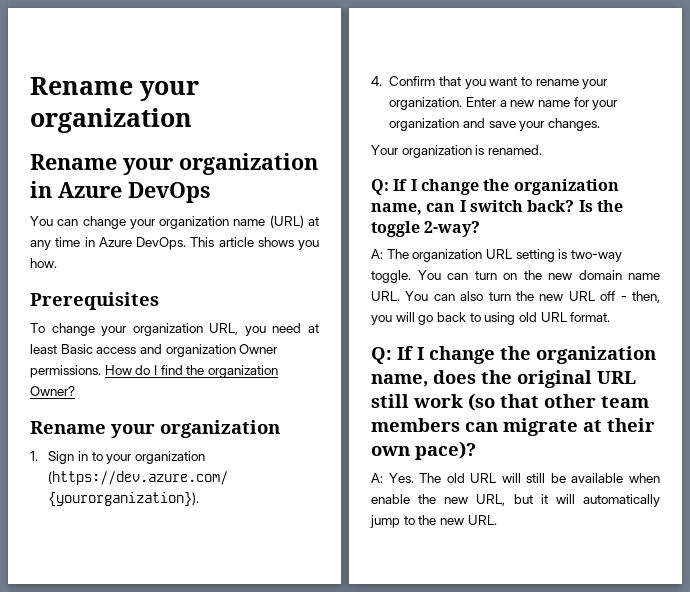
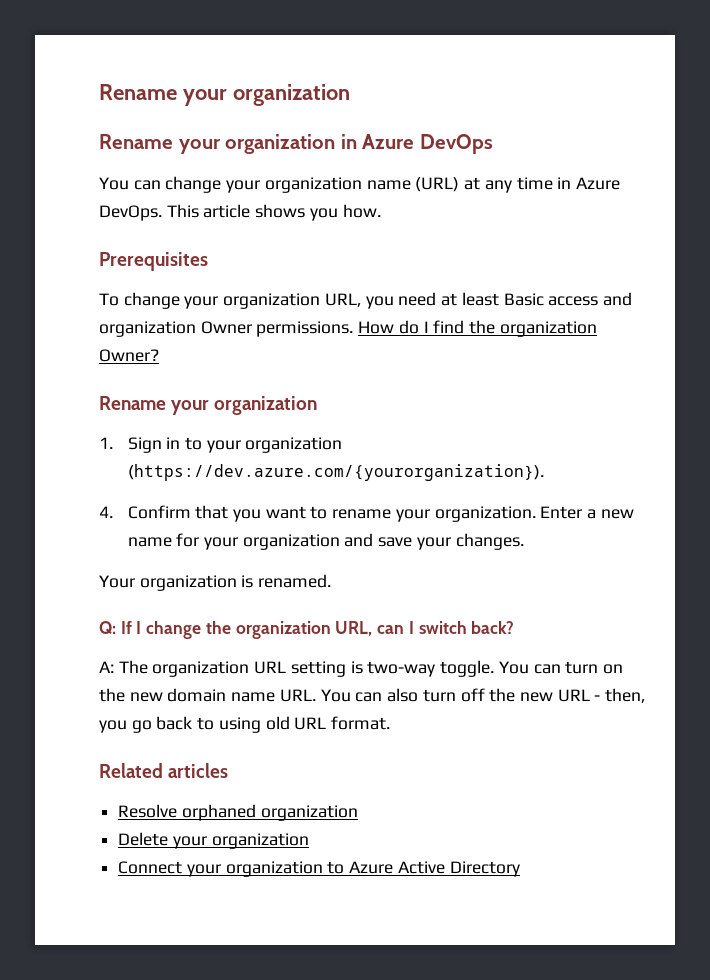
- Q: If I change the organization name, can I switch back? Is the toggle 2-way?
+ Q: If I change the organization URL, can I switch back?
- You can turn on the new domain name URL. You can also turn the new URL off - then, you will go back to using old URL format.
+ You can turn on the new domain name URL. You can also turn off the new URL - then, you go back to using old URL format.
- Q: If I change the organization name, does the original URL still work (so that other team members can migrate at their own pace)?
- A: Yes. The old URL will still be available when enable the new URL, but it will automatically jump to the new URL.
+ Related articles
+ Resolve orphaned organization
+ Delete your organization
+ Connect your organization to Azure Active Directory

